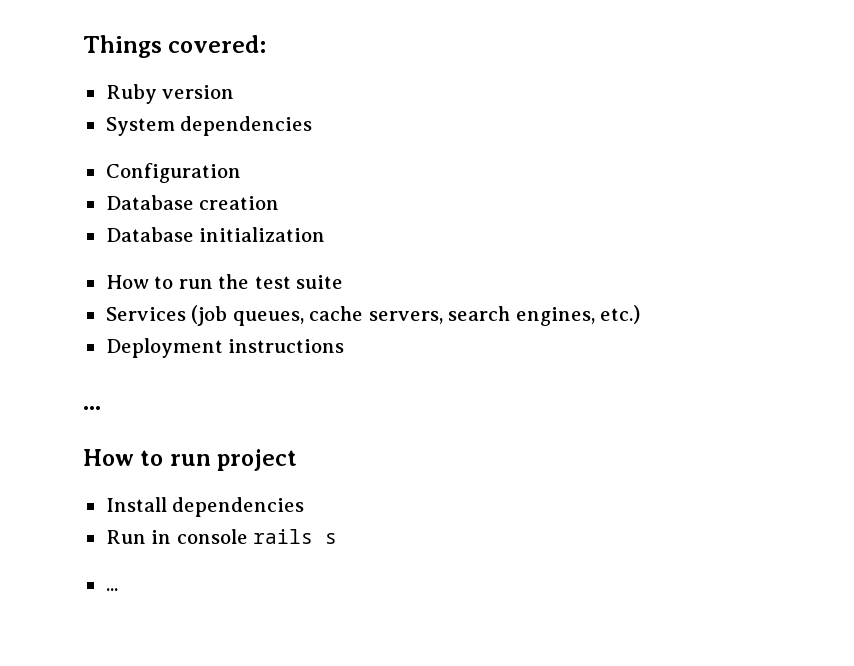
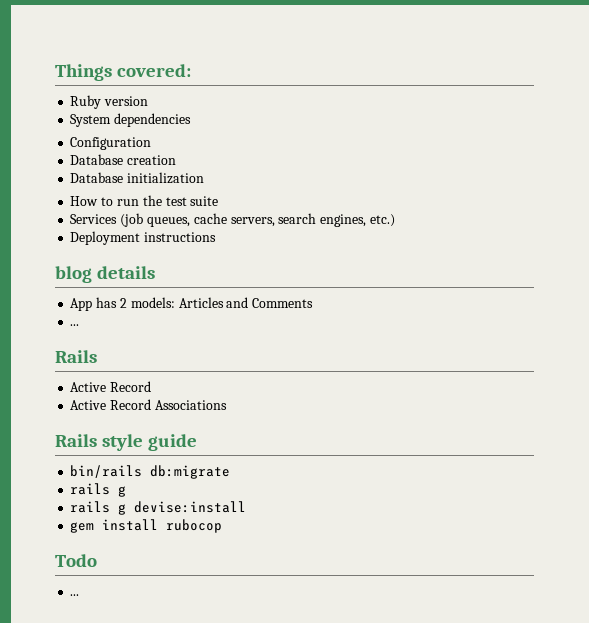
  Deployment instructions
+ blog details
+ App has 2 models: Articles and Comments
  ...
- How to run project
- Install dependencies
- Run in console rails s
+ Rails
+ Active Record
+ Active Record Associations
+ Rails style guide
+ bin/rails db:migrate
+ rails g
+ rails g devise:install
+ gem install rubocop
+ Todo

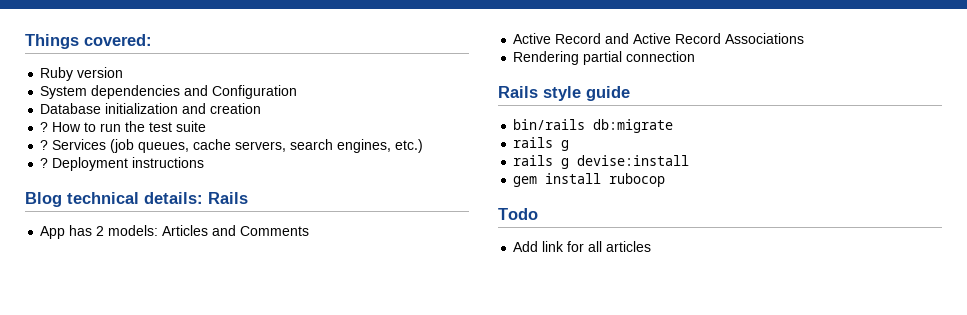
- System dependencies
- Configuration
+ System dependencies and Configuration
- Database creation
+ Database initialization and creation
- Database initialization
- How to run the test suite
- Services (job queues, cache servers, search engines, etc.)
- Deployment instructions
+ ? How to run the test suite
+ ? Services (job queues, cache servers, search engines, etc.)
+ ? Deployment instructions
- blog details
+ Blog technical details: Rails
  App has 2 models: Articles and Comments
- ...
- Rails
- Active Record
- Active Record Associations
+ Active Record and Active Record Associations
+ Rendering partial connection
  Todo
- ...
+ Add link for all articles

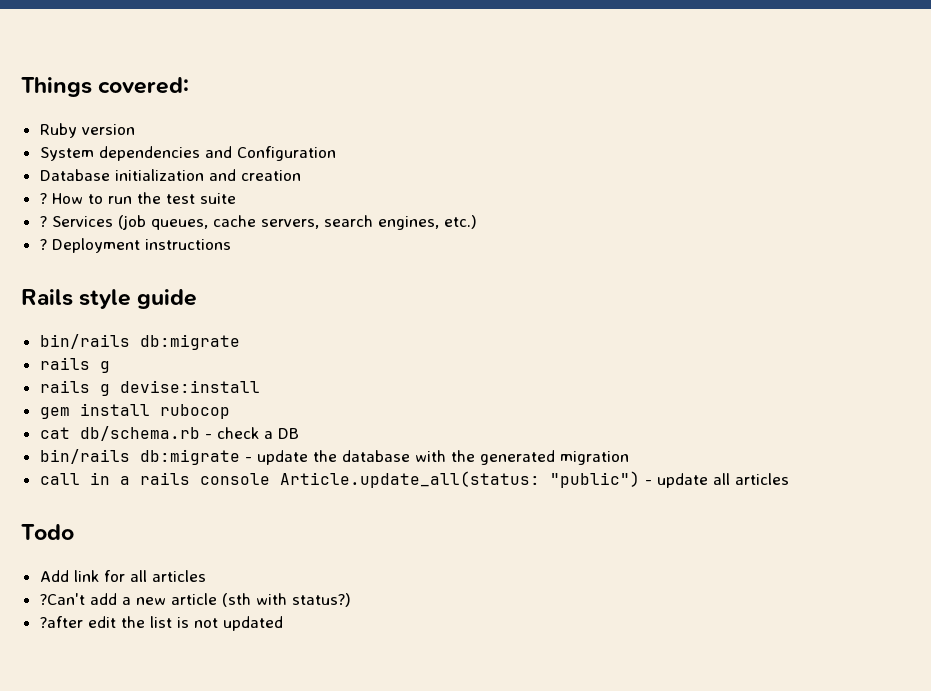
- Blog technical details: Rails
- App has 2 models: Articles and Comments
- Active Record and Active Record Associations
- Rendering partial connection
+ cat db/schema.rb - check a DB
+ bin/rails db:migrate - update the database with the generated migration
+ call in a rails console Article.update_all(status: "public") - update all articles
+ ?Can't add a new article (sth with status?)
+ ?after edit the list is not updated

